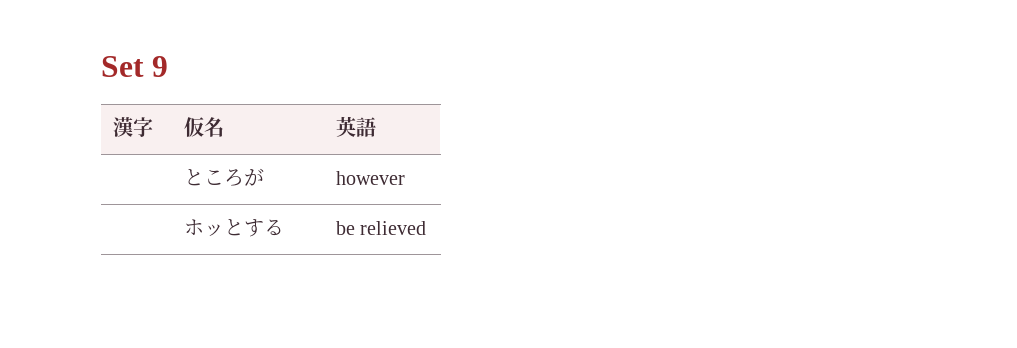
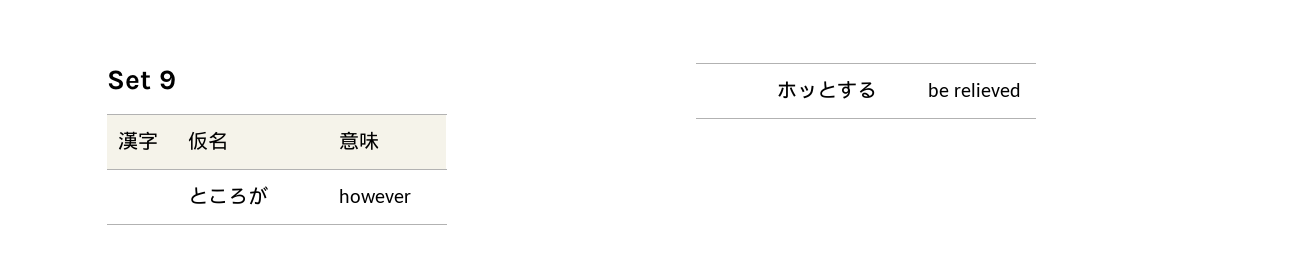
- 漢字 | 仮名 | 英語
+ 漢字 | 仮名 | 意味

